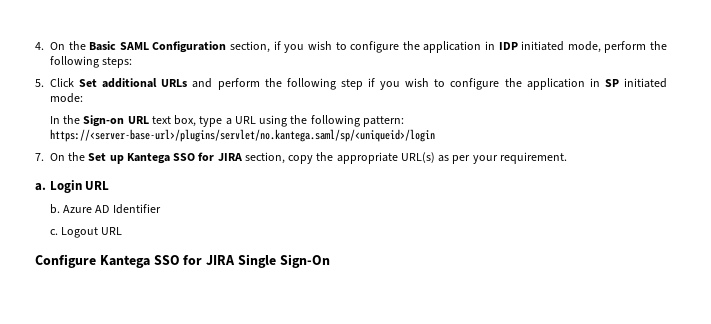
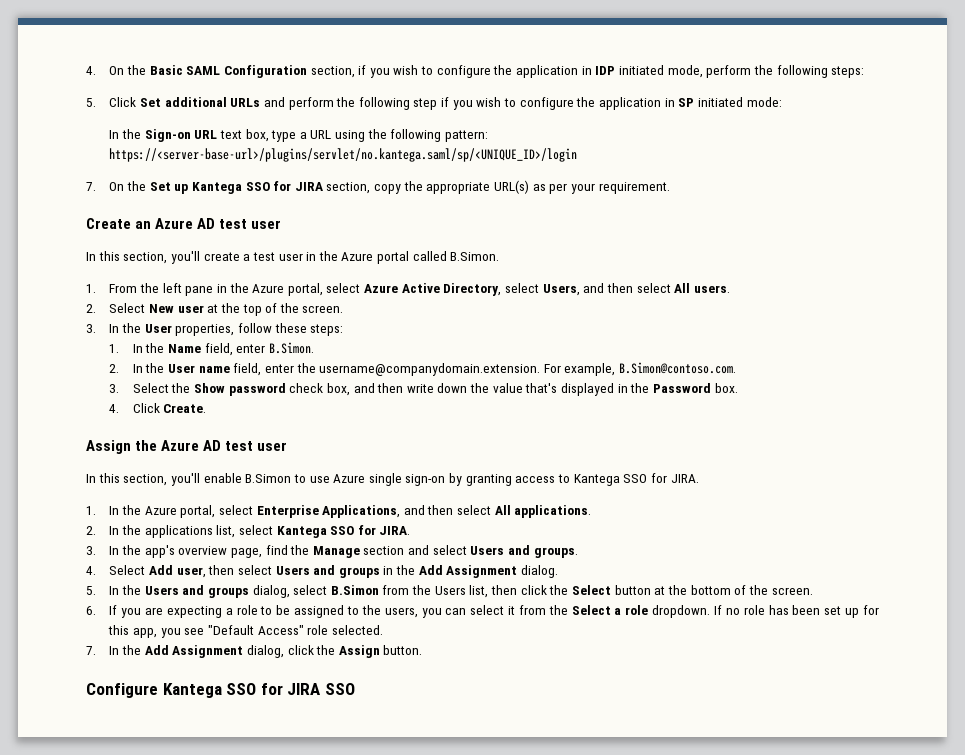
- In the Sign-on URL text box, type a URL using the following pattern: https://<server-base-url>/plugins/servlet/no.kantega.saml/sp/<uniqueid>/login
+ In the Sign-on URL text box, type a URL using the following pattern: https://<server-base-url>/plugins/servlet/no.kantega.saml/sp/<UNIQUE_ID>/login
- a. Login URL
- b. Azure AD Identifier
- c. Logout URL
+ Create an Azure AD test user
+ In this section, you'll create a test user in the Azure portal called B.Simon.
+ 1. From the left pane in the Azure portal, select Azure Active Directory, select Users, and then select All users.
+ 2. Select New user at the top of the screen.
+ 3. In the User properties, follow these steps:
+ 1. In the Name field, enter B.Simon.
+ 2. In the User name field, enter the username@companydomain.extension. For example, B.Simon@contoso.com.
+ 3. Select the Show password check box, and then write down the value that's displayed in the Password box.
+ 4. Click Create.
+ Assign the Azure AD test user
+ In this section, you'll enable B.Simon to use Azure single sign-on by granting access to Kantega SSO for JIRA.
+ 1. In the Azure portal, select Enterprise Applications, and then select All applications.
+ 2. In the applications list, select Kantega SSO for JIRA.
+ 3. In the app's overview page, find the Manage section and select Users and groups.
+ 4. Select Add user, then select Users and groups in the Add Assignment dialog.
+ 5. In the Users and groups dialog, select B.Simon from the Users list, then click the Select button at the bottom of the screen.
+ 6. If you are expecting a role to be assigned to the users, you can select it from the Select a role dropdown. If no role has been set up for this app, you see "Default Access" role selected.
+ 7. In the Add Assignment dialog, click the Assign button.
- Configure Kantega SSO for JIRA Single Sign-On
+ Configure Kantega SSO for JIRA SSO

